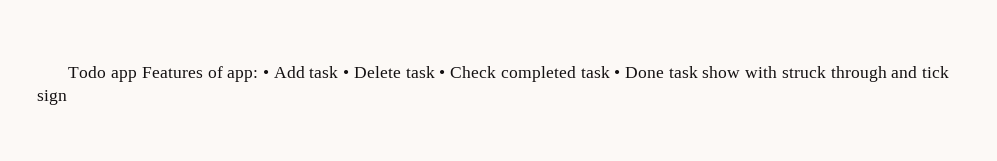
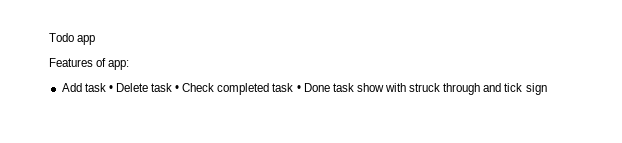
- Todo app Features of app: • Add task • Delete task • Check completed task • Done task show with struck through and tick sign
+ Todo app
+ Features of app:
+ Add task • Delete task • Check completed task • Done task show with struck through and tick sign

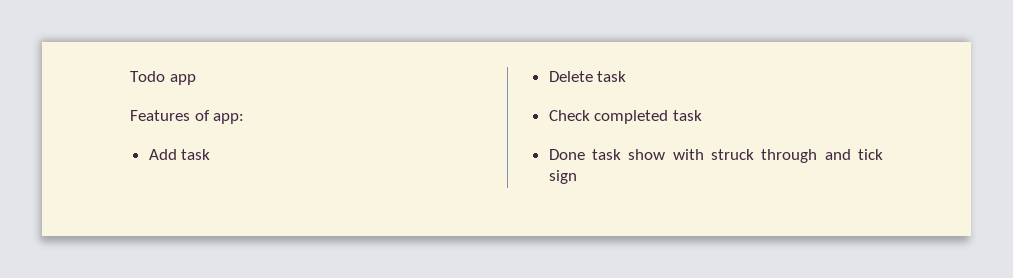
- Add task • Delete task • Check completed task • Done task show with struck through and tick sign
+ Add task
+ Delete task
+ Check completed task
+ Done task show with struck through and tick sign

